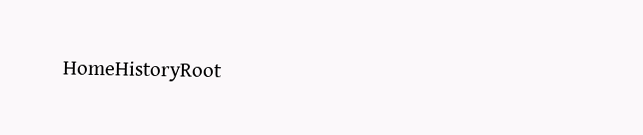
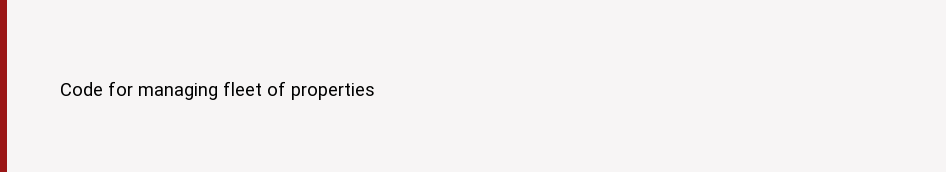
- HomeHistoryRoot
+ Code for managing fleet of properties

